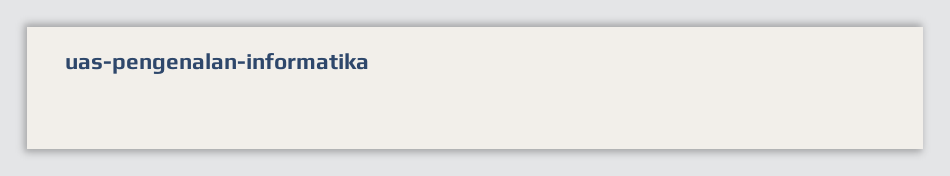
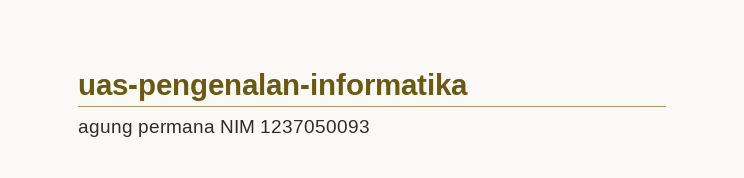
+ agung permana NIM 1237050093

